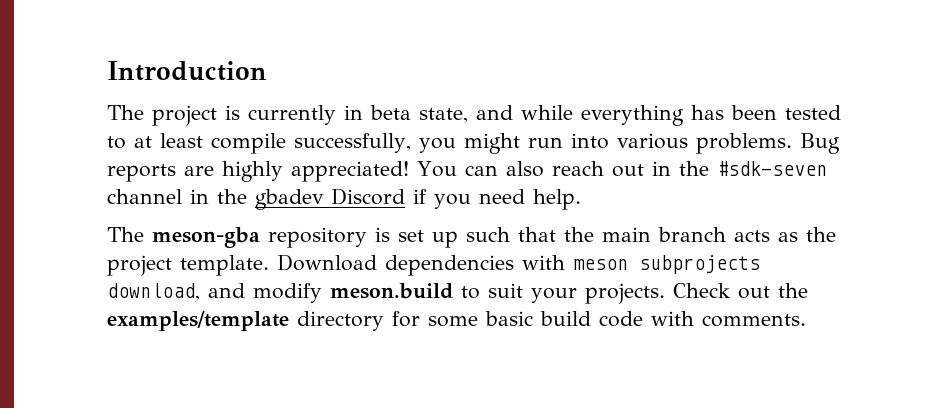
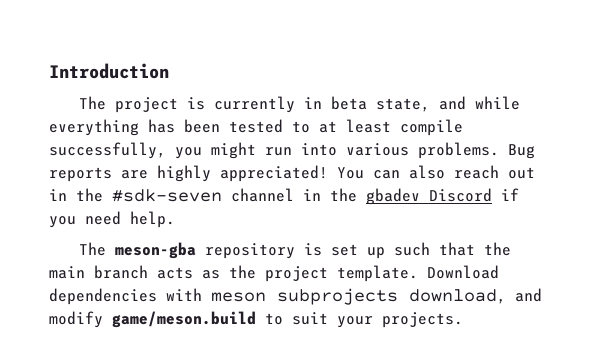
- Download dependencies with meson subprojects download, and modify meson.build to suit your projects. Check out the examples/template directory for some basic build code with comments.
+ Download dependencies with meson subprojects download, and modify game/meson.build to suit your projects.

